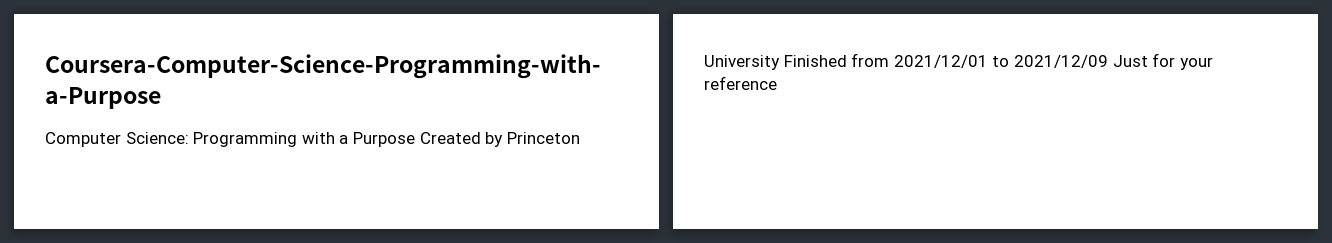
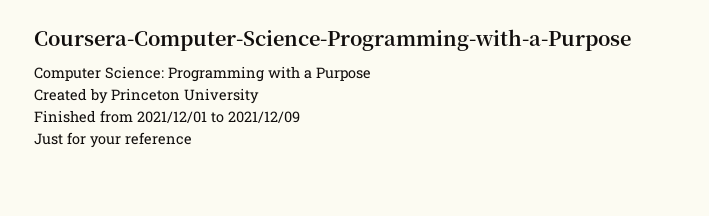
- Computer Science: Programming with a Purpose Created by Princeton University Finished from 2021/12/01 to 2021/12/09 Just for your reference
+ Computer Science: Programming with a Purpose
+ Created by Princeton University
+ Finished from 2021/12/01 to 2021/12/09
+ Just for your reference

